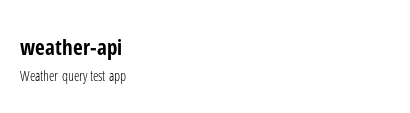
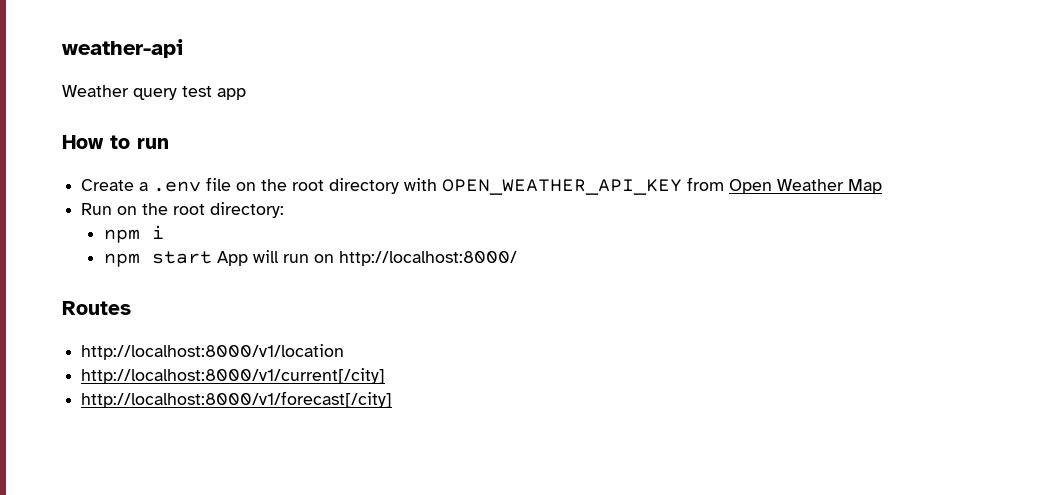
+ How to run
+ Create a .env file on the root directory with OPEN_WEATHER_API_KEY from Open Weather Map
+ Run on the root directory:
+ npm i
+ npm start App will run on http://localhost:8000/
+ Routes
+ http://localhost:8000/v1/location
+ http://localhost:8000/v1/current[/city]
+ http://localhost:8000/v1/forecast[/city]

